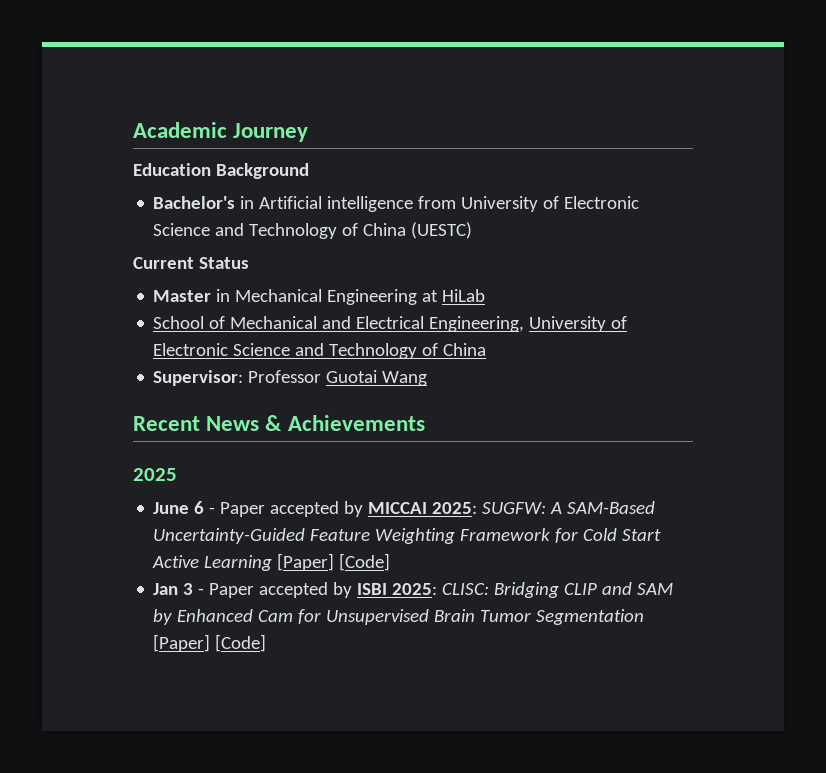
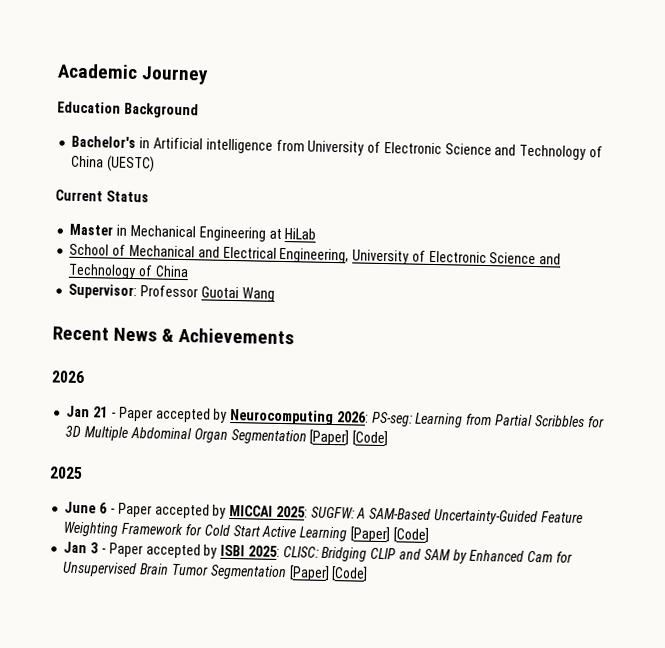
+ 2026
+ Jan 21 - Paper accepted by Neurocomputing 2026: PS-seg: Learning from Partial Scribbles for 3D Multiple Abdominal Organ Segmentation [Paper] [Code]

